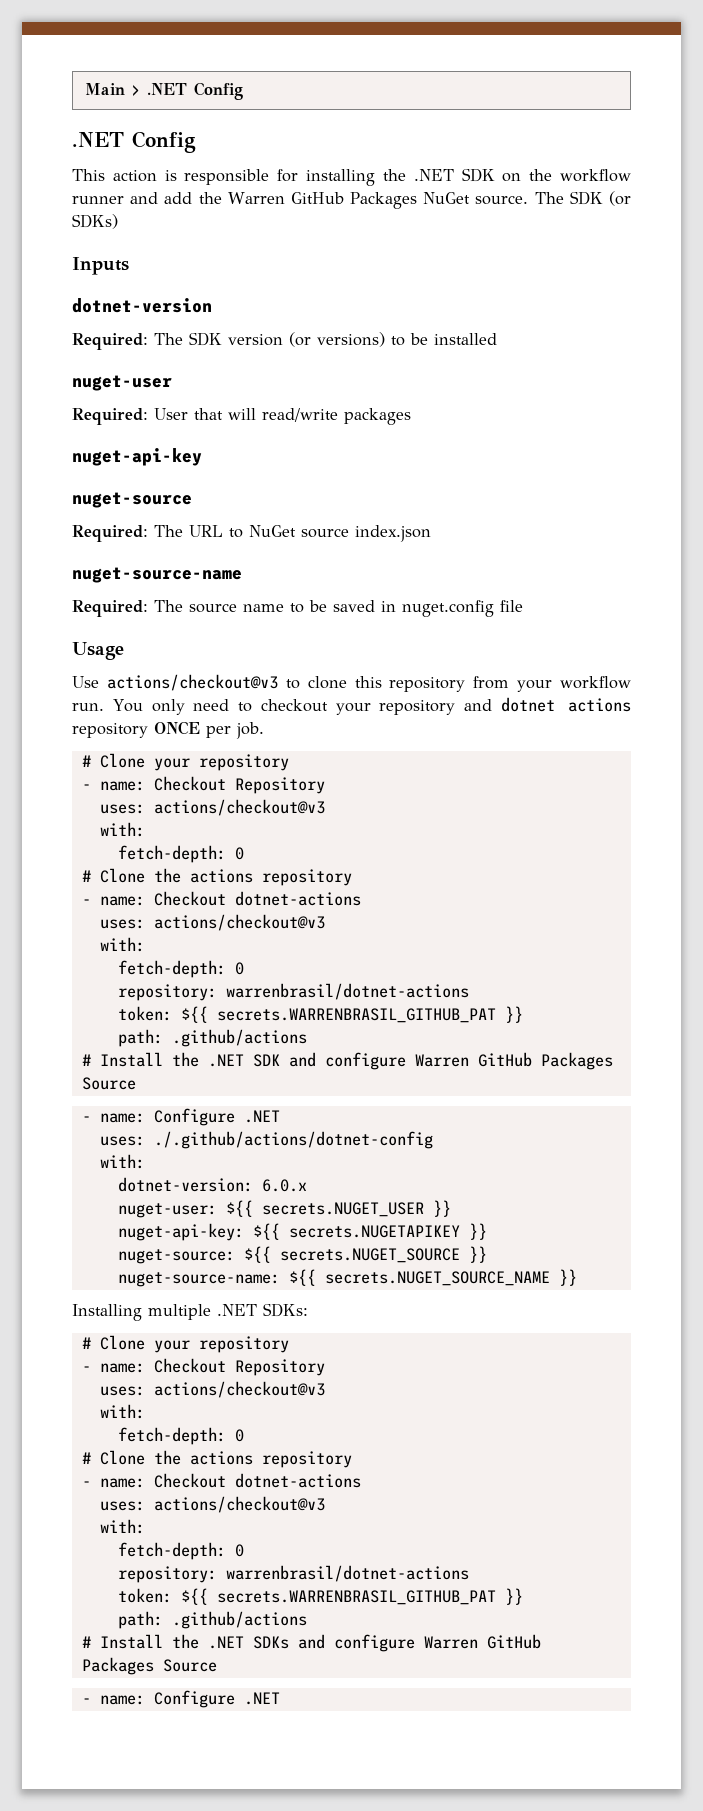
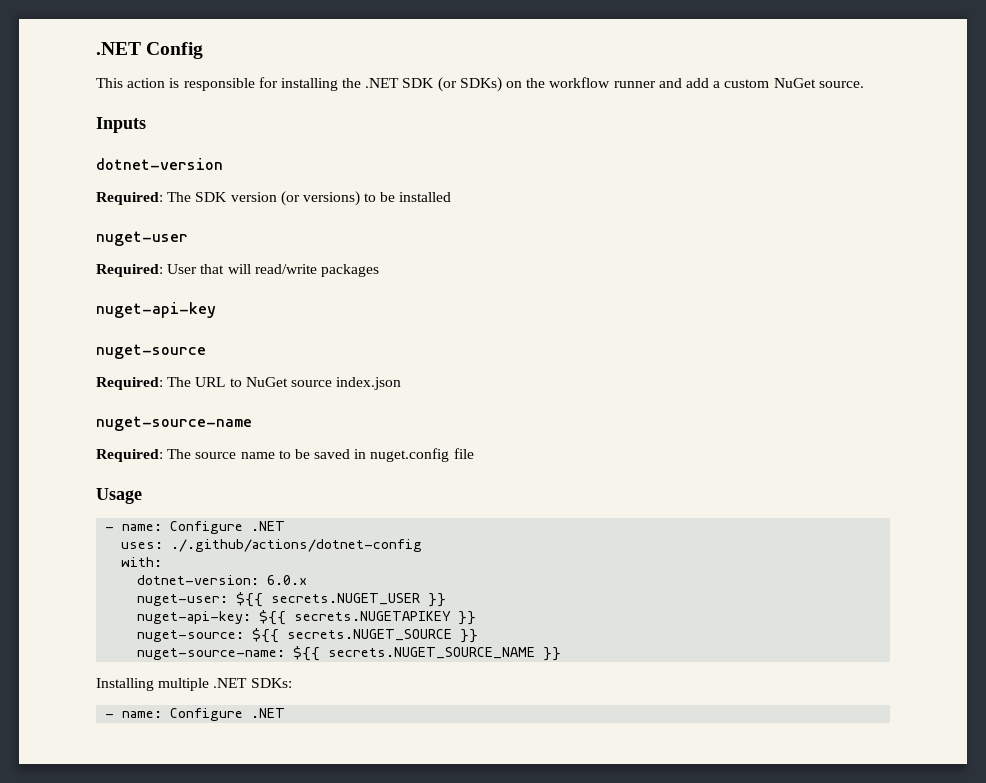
- Main > .NET Config
- This action is responsible for installing the .NET SDK on the workflow runner and add the Warren GitHub Packages NuGet source. The SDK (or SDKs)
+ This action is responsible for installing the .NET SDK (or SDKs) on the workflow runner and add a custom NuGet source.
- Use actions/checkout@v3 to clone this repository from your workflow run. You only need to checkout your repository and dotnet actions repository ONCE per job.
- # Clone your repository
- - name: Checkout Repository
- uses: actions/checkout@v3
- with:
- fetch-depth: 0
- # Clone the actions repository
- - name: Checkout dotnet-actions
- uses: actions/checkout@v3
- with:
- fetch-depth: 0
- repository: warrenbrasil/dotnet-actions
- token: ${{ secrets.WARRENBRASIL_GITHUB_PAT }}
- path: .github/actions
- # Install the .NET SDK and configure Warren GitHub Packages Source
  Installing multiple .NET SDKs:
- # Clone your repository
- - name: Checkout Repository
- uses: actions/checkout@v3
- with:
- fetch-depth: 0
- # Clone the actions repository
- - name: Checkout dotnet-actions
- uses: actions/checkout@v3
- with:
- fetch-depth: 0
- repository: warrenbrasil/dotnet-actions
- token: ${{ secrets.WARRENBRASIL_GITHUB_PAT }}
- path: .github/actions
- # Install the .NET SDKs and configure Warren GitHub Packages Source

